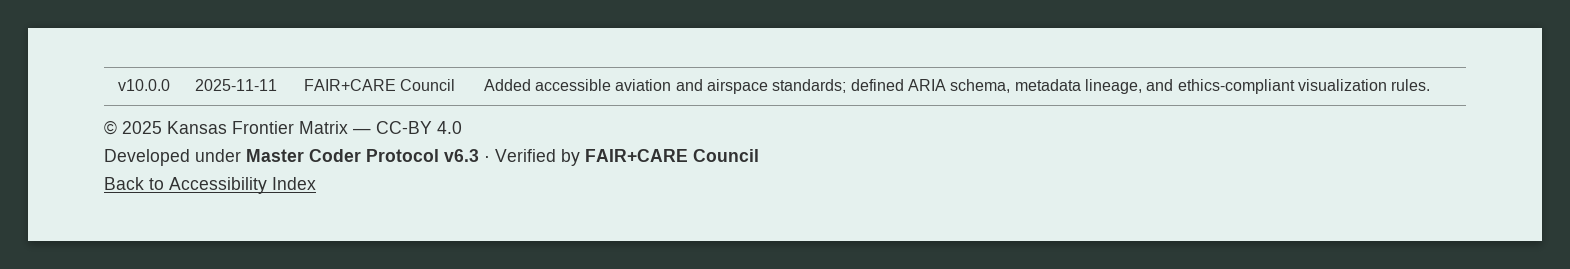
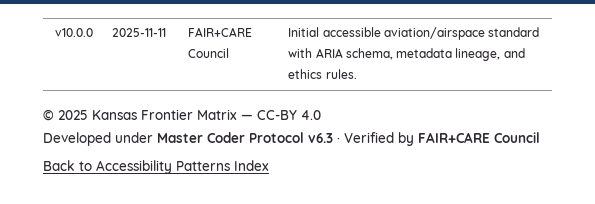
- v10.0.0 | 2025-11-11 | FAIR+CARE Council | Added accessible aviation and airspace standards; defined ARIA schema, metadata lineage, and ethics-compliant visualization rules.
+ v10.0.0 | 2025-11-11 | FAIR+CARE Council | Initial accessible aviation/airspace standard with ARIA schema, metadata lineage, and ethics rules.
- Back to Accessibility Index
+ Back to Accessibility Patterns Index

